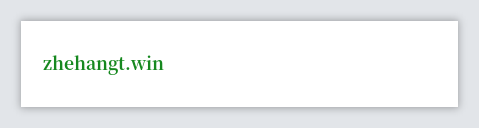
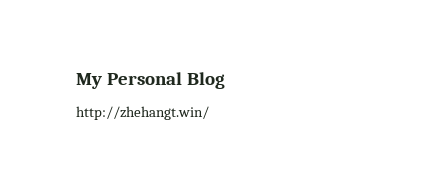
- zhehangt.win
+ My Personal Blog
+ http://zhehangt.win/

